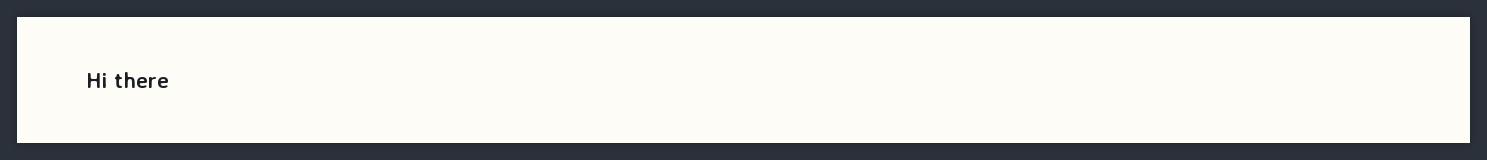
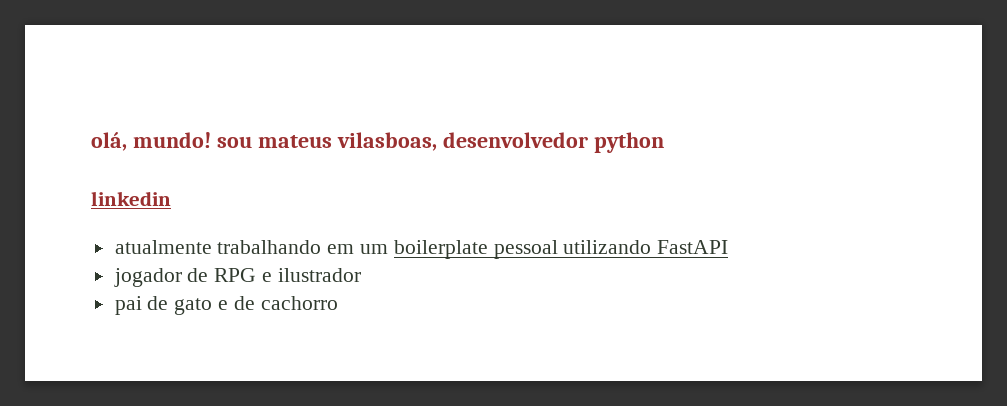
- Hi there
+ olá, mundo! sou mateus vilasboas, desenvolvedor python
+ linkedin
+ atualmente trabalhando em um boilerplate pessoal utilizando FastAPI
+ jogador de RPG e ilustrador
+ pai de gato e de cachorro

